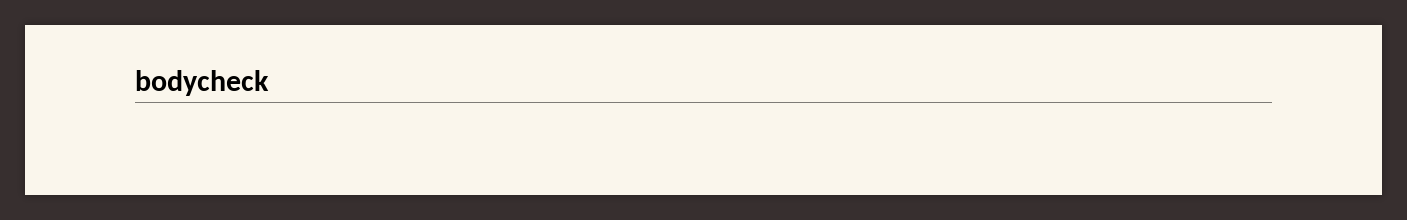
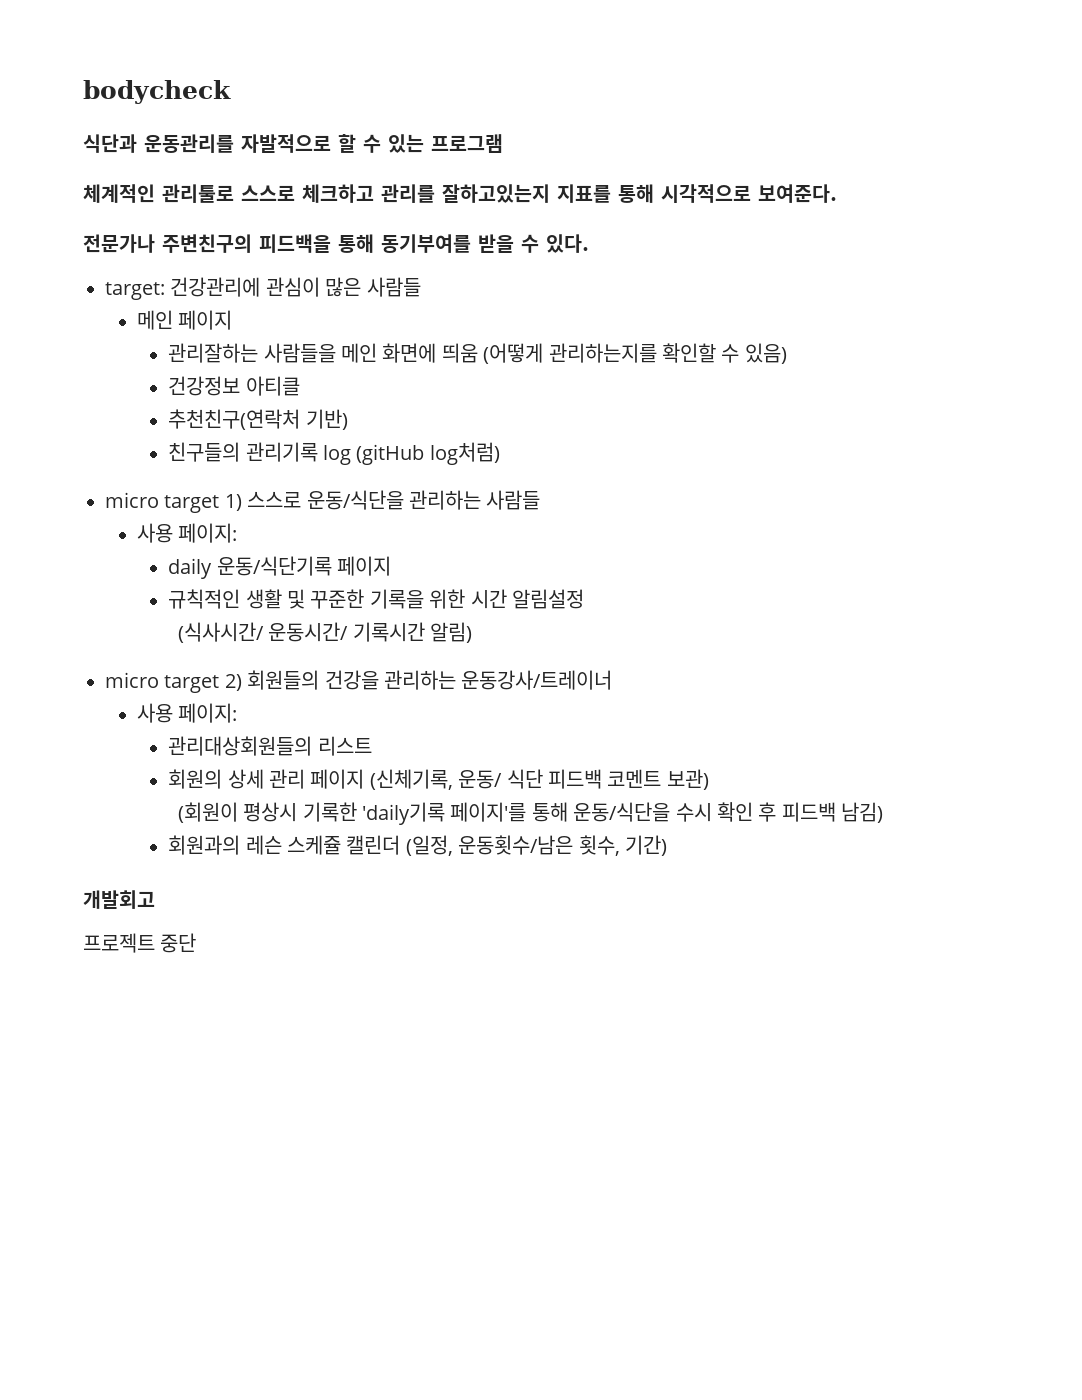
+ 식단과 운동관리를 자발적으로 할 수 있는 프로그램
+ 체계적인 관리툴로 스스로 체크하고 관리를 잘하고있는지 지표를 통해 시각적으로 보여준다.
+ 전문가나 주변친구의 피드백을 통해 동기부여를 받을 수 있다.
+ target: 건강관리에 관심이 많은 사람들
+ 메인 페이지
+ 관리잘하는 사람들을 메인 화면에 띄움 (어떻게 관리하는지를 확인할 수 있음)
+ 건강정보 아티클
+ 추천친구(연락처 기반)
+ 친구들의 관리기록 log (gitHub log처럼)
+ micro target 1) 스스로 운동/식단을 관리하는 사람들
+ 사용 페이지:
+ daily 운동/식단기록 페이지
+ 규칙적인 생활 및 꾸준한 기록을 위한 시간 알림설정
+ (식사시간/ 운동시간/ 기록시간 알림)
+ micro target 2) 회원들의 건강을 관리하는 운동강사/트레이너
+ 사용 페이지:
+ 관리대상회원들의 리스트
+ 회원의 상세 관리 페이지 (신체기록, 운동/ 식단 피드백 코멘트 보관)
+ (회원이 평상시 기록한 'daily기록 페이지'를 통해 운동/식단을 수시 확인 후 피드백 남김)
+ 회원과의 레슨 스케쥴 캘린더 (일정, 운동횟수/남은 횟수, 기간)
+ 개발회고
+ 프로젝트 중단

